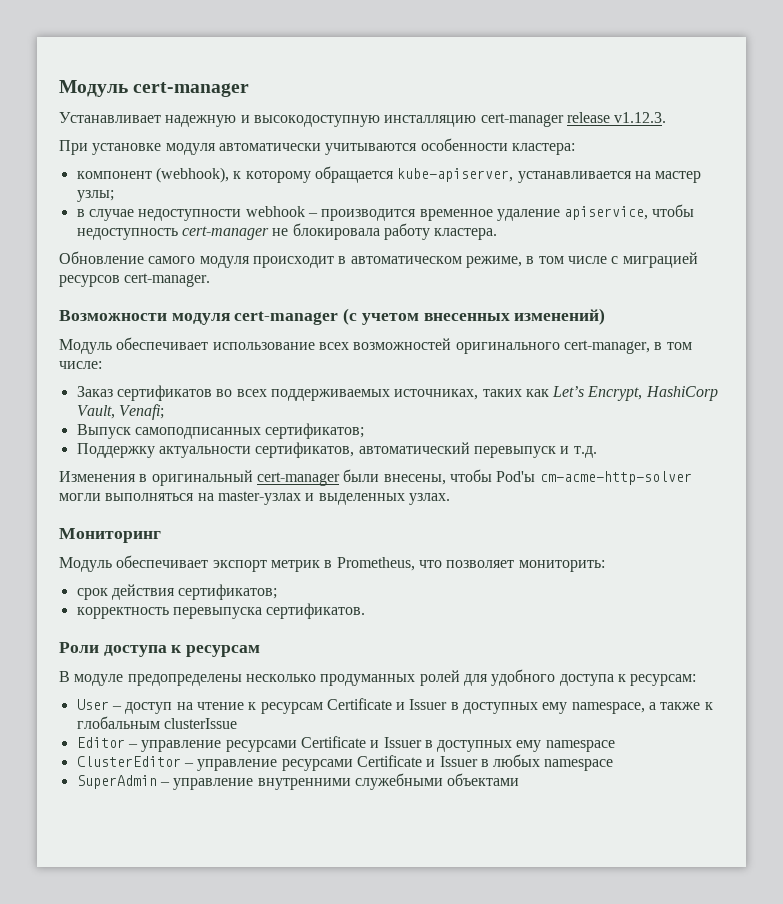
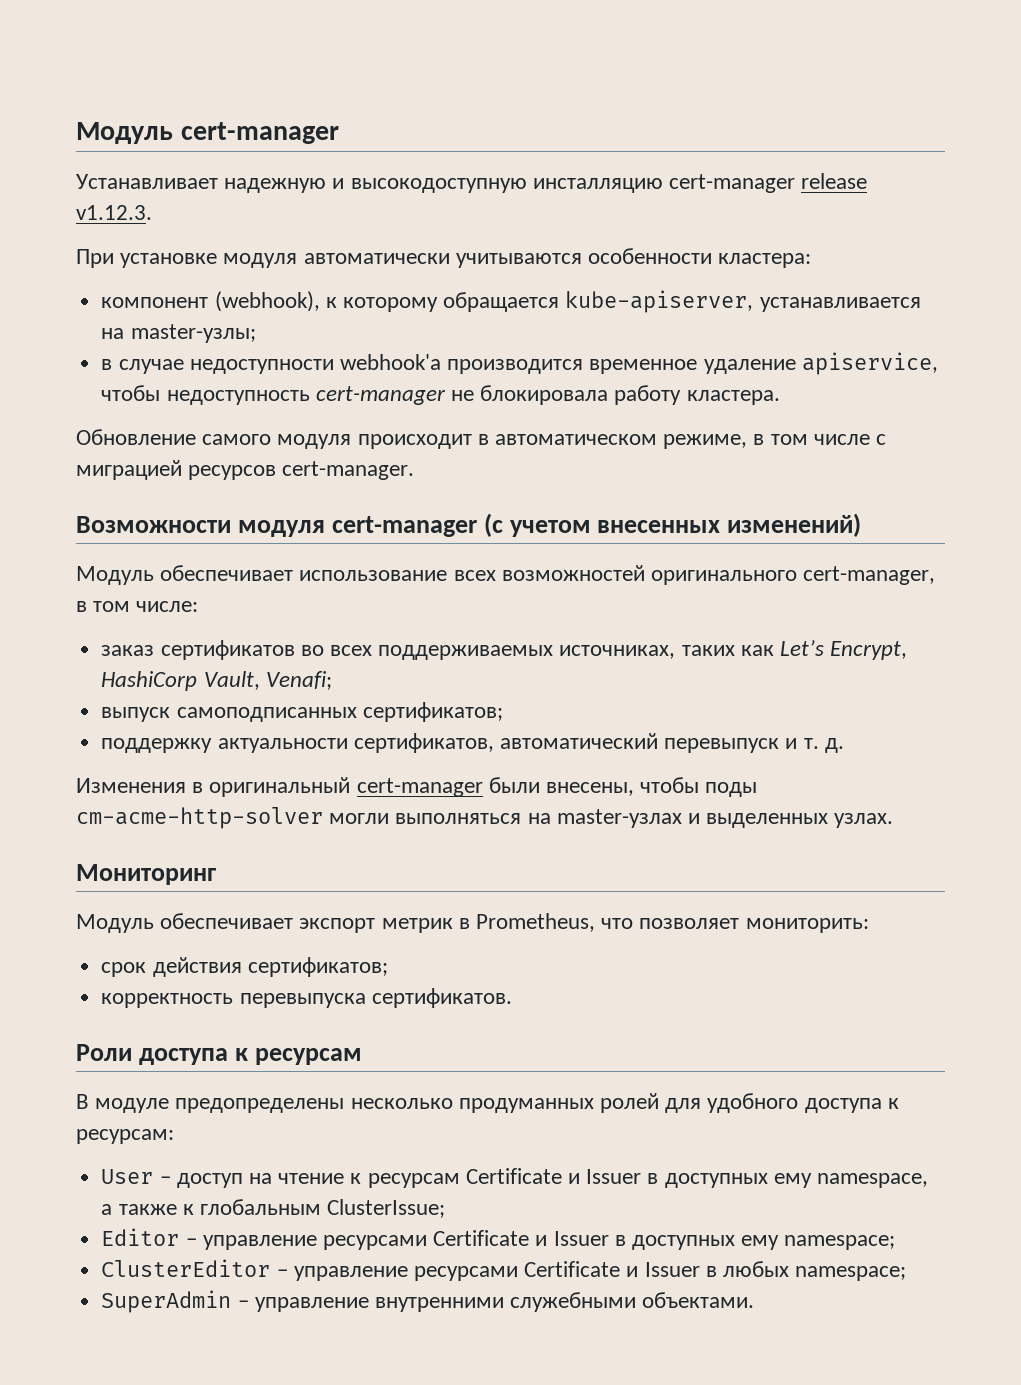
- компонент (webhook), к которому обращается kube-apiserver, устанавливается на мастер узлы;
+ компонент (webhook), к которому обращается kube-apiserver, устанавливается на master-узлы;
- в случае недоступности webhook – производится временное удаление apiservice, чтобы недоступность cert-manager не блокировала работу кластера.
+ в случае недоступности webhook'а производится временное удаление apiservice, чтобы недоступность cert-manager не блокировала работу кластера.
- Заказ сертификатов во всех поддерживаемых источниках, таких как Let’s Encrypt, HashiCorp Vault, Venafi;
+ заказ сертификатов во всех поддерживаемых источниках, таких как Let’s Encrypt, HashiCorp Vault, Venafi;
- Выпуск самоподписанных сертификатов;
+ выпуск самоподписанных сертификатов;
- Поддержку актуальности сертификатов, автоматический перевыпуск и т.д.
+ поддержку актуальности сертификатов, автоматический перевыпуск и т. д.
- Изменения в оригинальный cert-manager были внесены, чтобы Pod'ы cm-acme-http-solver могли выполняться на master-узлах и выделенных узлах.
+ Изменения в оригинальный cert-manager были внесены, чтобы поды cm-acme-http-solver могли выполняться на master-узлах и выделенных узлах.
- User – доступ на чтение к ресурсам Certificate и Issuer в доступных ему namespace, а также к глобальным clusterIssue
+ User – доступ на чтение к ресурсам Certificate и Issuer в доступных ему namespace, а также к глобальным ClusterIssue;
- Editor – управление ресурсами Certificate и Issuer в доступных ему namespace
+ Editor – управление ресурсами Certificate и Issuer в доступных ему namespace;
- ClusterEditor – управление ресурсами Certificate и Issuer в любых namespace
+ ClusterEditor – управление ресурсами Certificate и Issuer в любых namespace;
- SuperAdmin – управление внутренними служебными объектами
+ SuperAdmin – управление внутренними служебными объектами.

